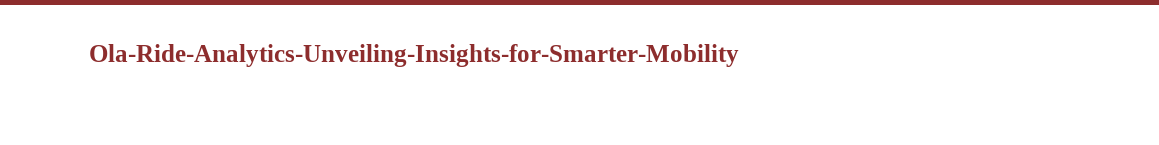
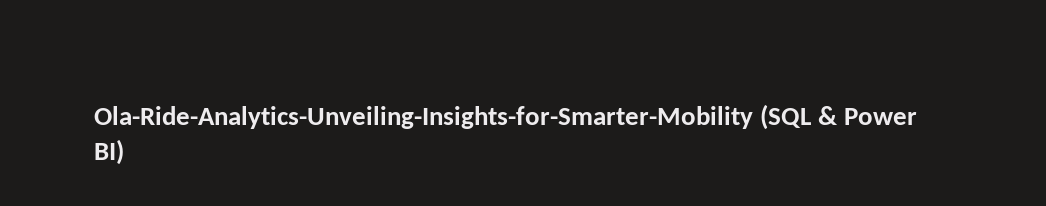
- Ola-Ride-Analytics-Unveiling-Insights-for-Smarter-Mobility
+ Ola-Ride-Analytics-Unveiling-Insights-for-Smarter-Mobility (SQL & Power BI)

